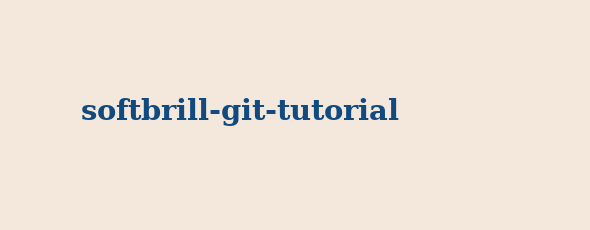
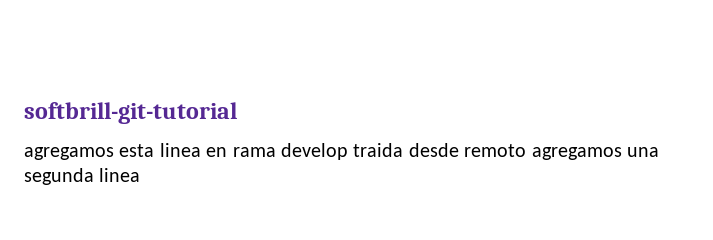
+ agregamos esta linea en rama develop traida desde remoto agregamos una segunda linea

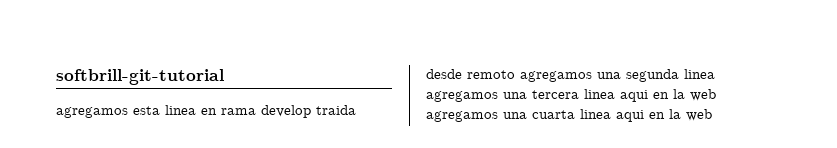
- agregamos esta linea en rama develop traida desde remoto agregamos una segunda linea
+ agregamos esta linea en rama develop traida desde remoto agregamos una segunda linea agregamos una tercera linea aqui en la web agregamos una cuarta linea aqui en la web

